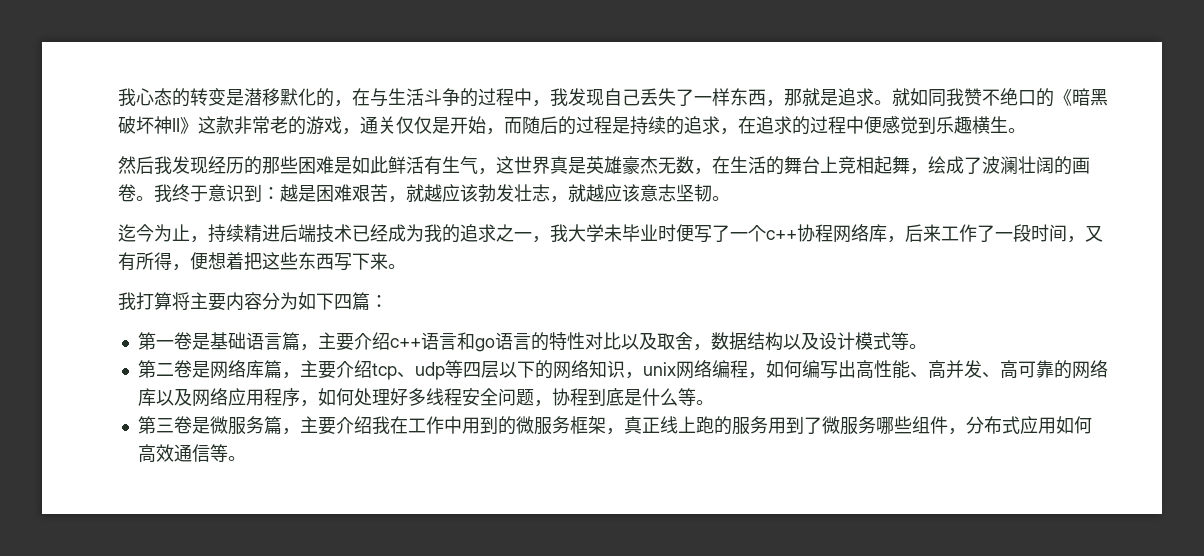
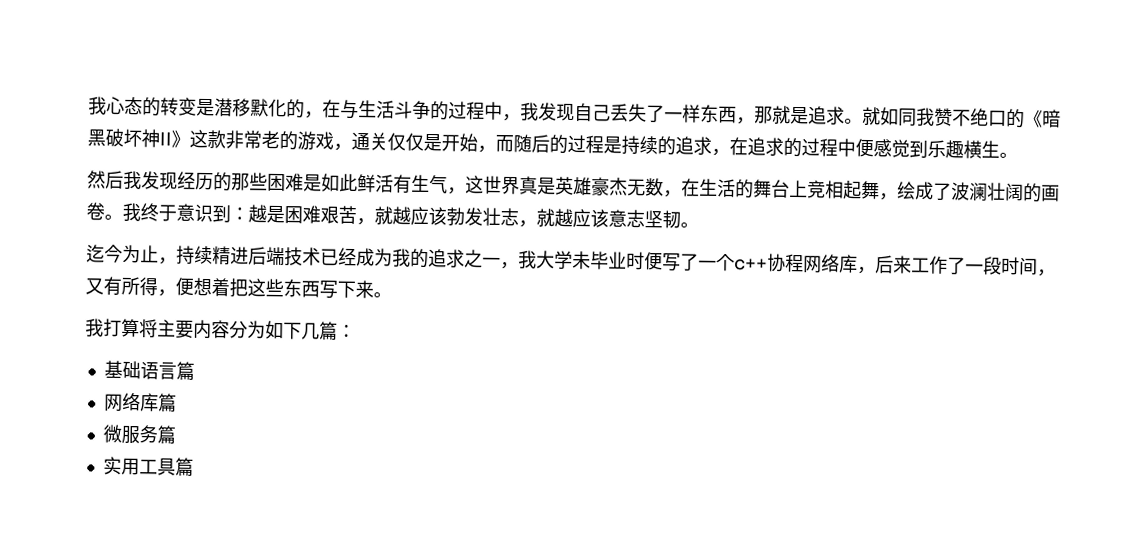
- 我打算将主要内容分为如下四篇：
+ 我打算将主要内容分为如下几篇：
- 第一卷是基础语言篇，主要介绍c++语言和go语言的特性对比以及取舍，数据结构以及设计模式等。
- 第二卷是网络库篇，主要介绍tcp、udp等四层以下的网络知识，unix网络编程，如何编写出高性能、高并发、高可靠的网络库以及网络应用程序，如何处理好多线程安全问题，协程到底是什么等。
- 第三卷是微服务篇，主要介绍我在工作中用到的微服务框架，真正线上跑的服务用到了微服务哪些组件，分布式应用如何高效通信等。
+ 基础语言篇
+ 网络库篇
+ 微服务篇
+ 实用工具篇

